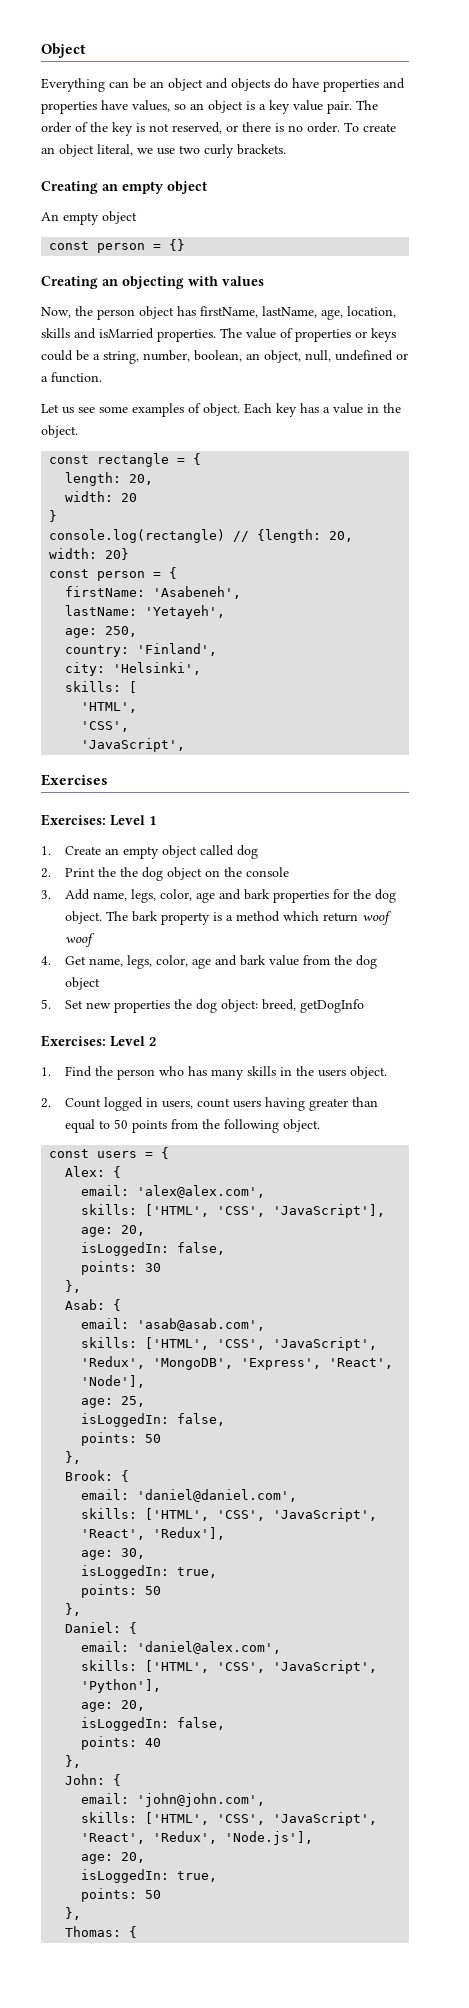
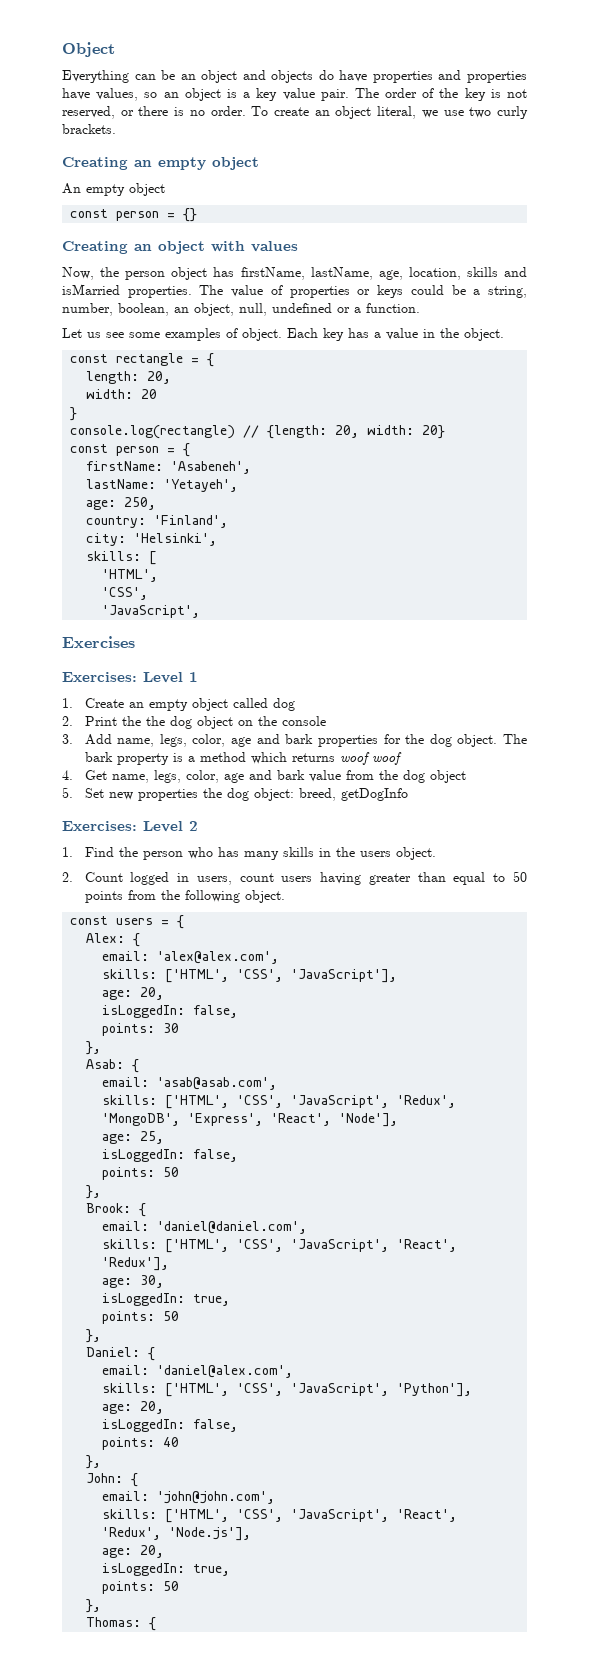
- Creating an objecting with values
+ Creating an object with values
- The bark property is a method which return woof woof
+ The bark property is a method which returns woof woof

